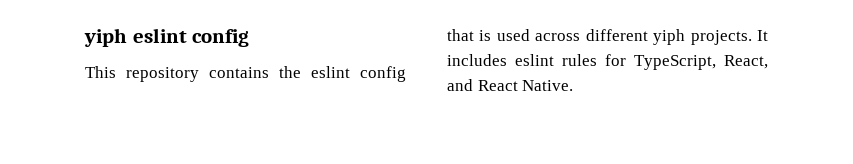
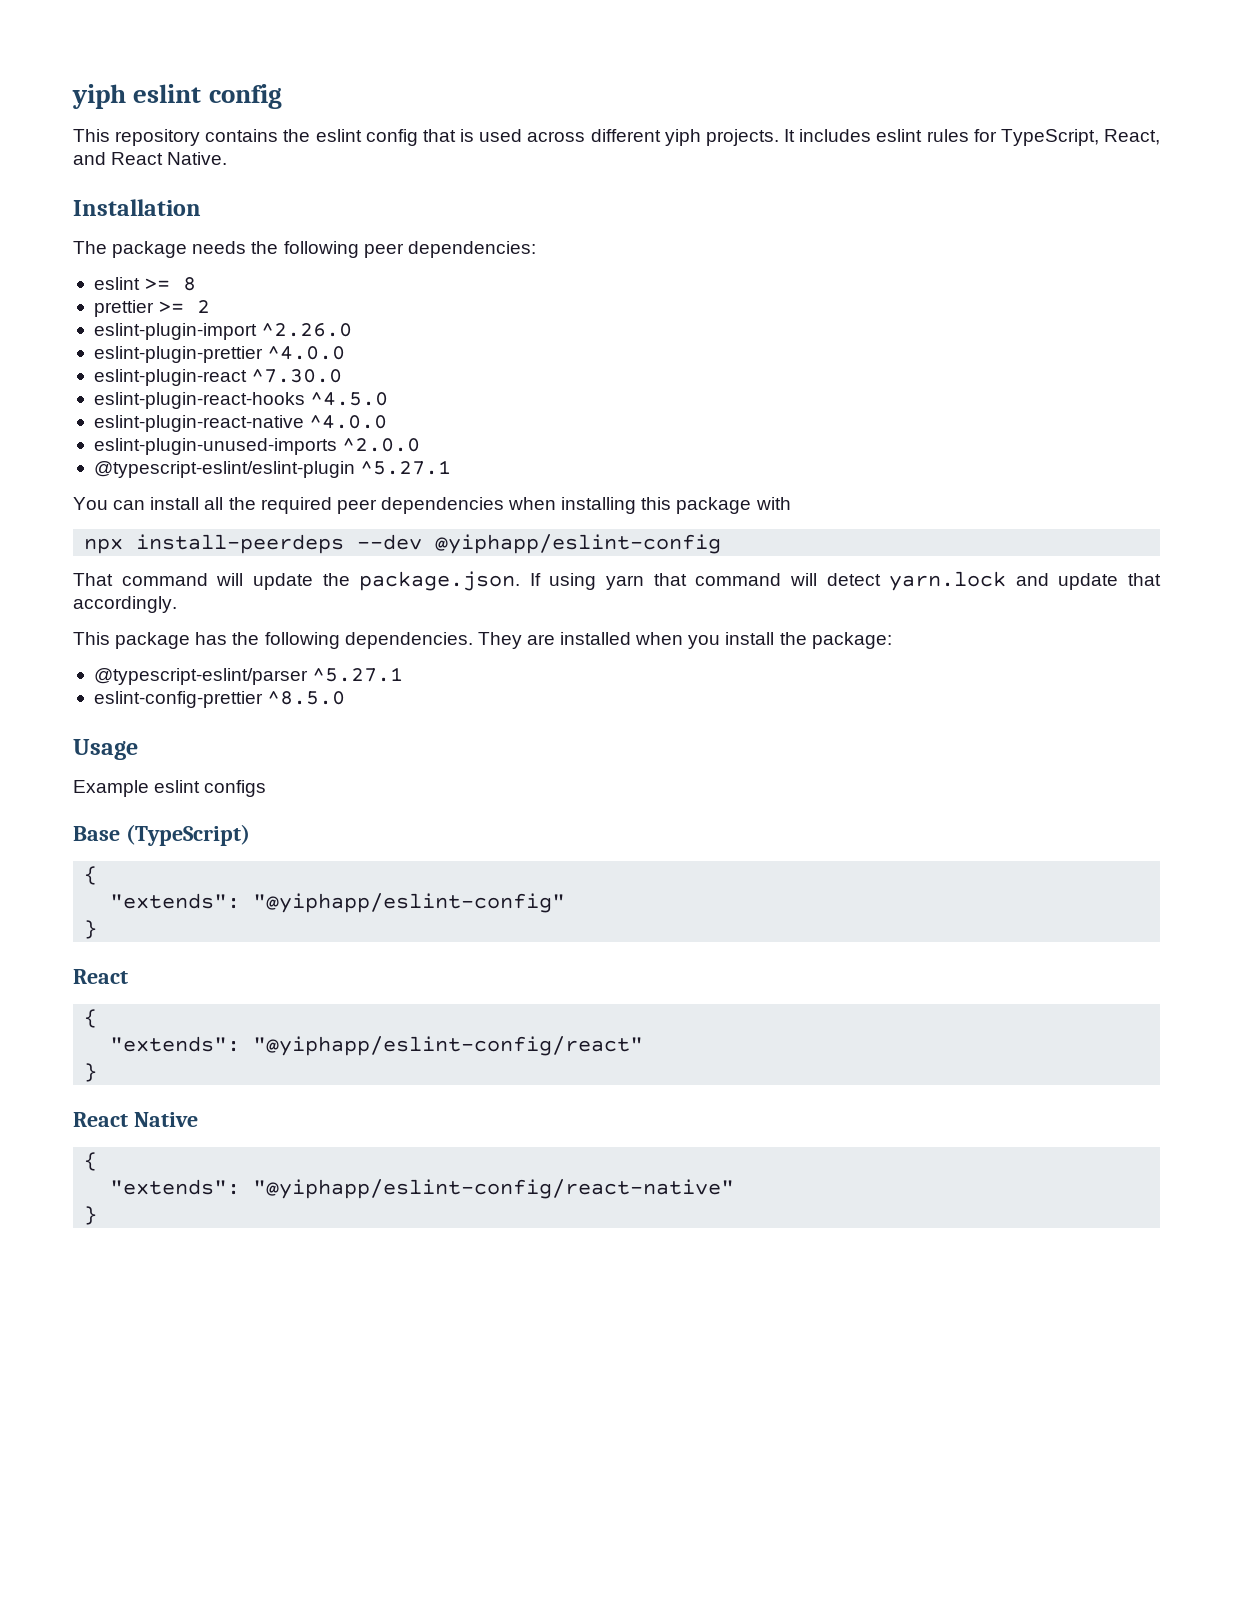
+ Installation
+ The package needs the following peer dependencies:
+ eslint >= 8
+ prettier >= 2
+ eslint-plugin-import ^2.26.0
+ eslint-plugin-prettier ^4.0.0
+ eslint-plugin-react ^7.30.0
+ eslint-plugin-react-hooks ^4.5.0
+ eslint-plugin-react-native ^4.0.0
+ eslint-plugin-unused-imports ^2.0.0
+ @typescript-eslint/eslint-plugin ^5.27.1
+ You can install all the required peer dependencies when installing this package with
+ npx install-peerdeps --dev @yiphapp/eslint-config
+ That command will update the package.json. If using yarn that command will detect yarn.lock and update that accordingly.
+ This package has the following dependencies. They are installed when you install the package:
+ @typescript-eslint/parser ^5.27.1
+ eslint-config-prettier ^8.5.0
+ Usage
+ Example eslint configs
+ Base (TypeScript)
+ {
+ "extends": "@yiphapp/eslint-config"
+ }
+ React
+ {
+ "extends": "@yiphapp/eslint-config/react"
+ }
+ React Native
+ {
+ "extends": "@yiphapp/eslint-config/react-native"
+ }

